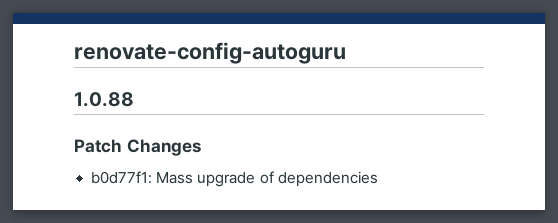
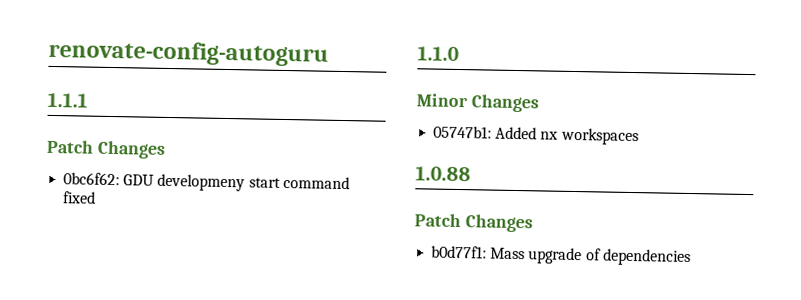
+ 1.1.1
+ Patch Changes
+ 0bc6f62: GDU developmeny start command fixed
+ 1.1.0
+ Minor Changes
+ 05747b1: Added nx workspaces

